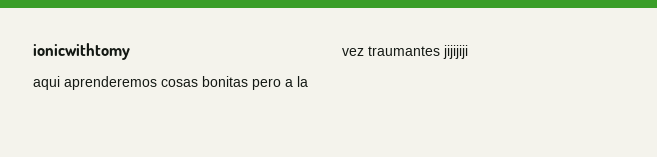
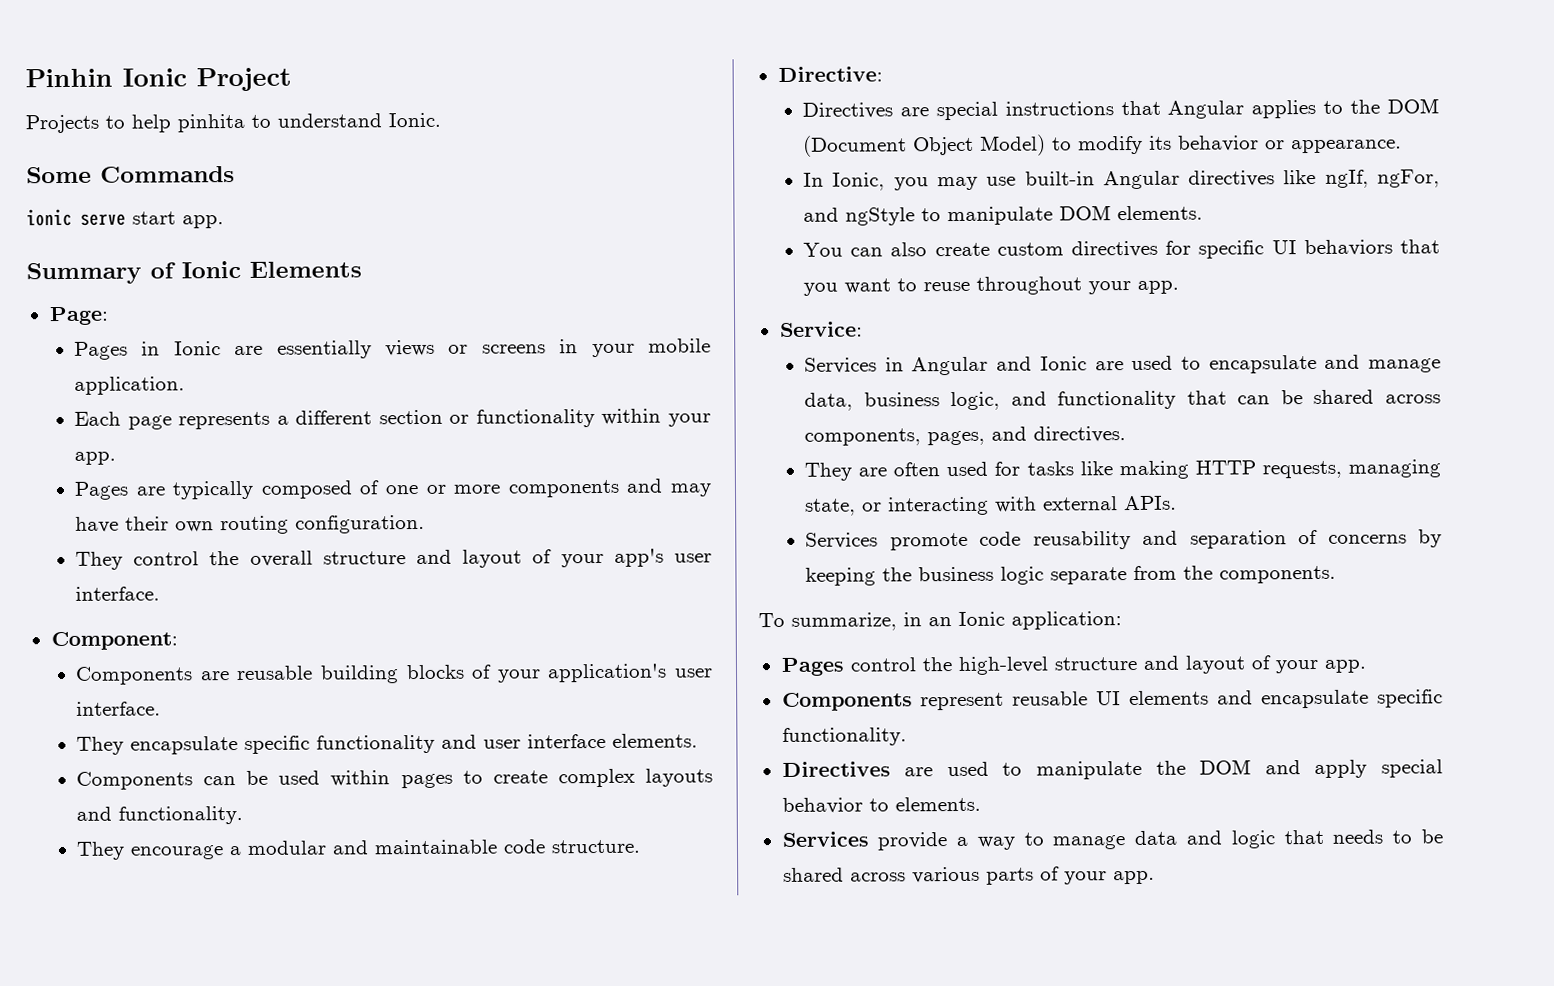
- ionicwithtomy
- aqui aprenderemos cosas bonitas pero a la vez traumantes jijijiji
+ Pinhin Ionic Project
+ Projects to help pinhita to understand Ionic.
+ Some Commands
+ ionic serve start app.
+ Summary of Ionic Elements
+ Page:
+ Pages in Ionic are essentially views or screens in your mobile application.
+ Each page represents a different section or functionality within your app.
+ Pages are typically composed of one or more components and may have their own routing configuration.
+ They control the overall structure and layout of your app's user interface.
+ Component:
+ Components are reusable building blocks of your application's user interface.
+ They encapsulate specific functionality and user interface elements.
+ Components can be used within pages to create complex layouts and functionality.
+ They encourage a modular and maintainable code structure.
+ Directive:
+ Directives are special instructions that Angular applies to the DOM (Document Object Model) to modify its behavior or appearance.
+ In Ionic, you may use built-in Angular directives like ngIf, ngFor, and ngStyle to manipulate DOM elements.
+ You can also create custom directives for specific UI behaviors that you want to reuse throughout your app.
+ Service:
+ Services in Angular and Ionic are used to encapsulate and manage data, business logic, and functionality that can be shared across components, pages, and directives.
+ They are often used for tasks like making HTTP requests, managing state, or interacting with external APIs.
+ Services promote code reusability and separation of concerns by keeping the business logic separate from the components.
+ To summarize, in an Ionic application:
+ Pages control the high-level structure and layout of your app.
+ Components represent reusable UI elements and encapsulate specific functionality.
+ Directives are used to manipulate the DOM and apply special behavior to elements.
+ Services provide a way to manage data and logic that needs to be shared across various parts of your app.

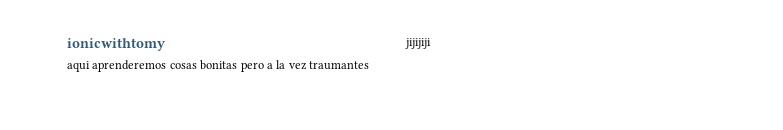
- Pinhin Ionic Project
- Projects to help pinhita to understand Ionic.
- Some Commands
- ionic serve start app.
- Summary of Ionic Elements
- Page:
- Pages in Ionic are essentially views or screens in your mobile application.
- Each page represents a different section or functionality within your app.
- Pages are typically composed of one or more components and may have their own routing configuration.
- They control the overall structure and layout of your app's user interface.
- Component:
- Components are reusable building blocks of your application's user interface.
- They encapsulate specific functionality and user interface elements.
- Components can be used within pages to create complex layouts and functionality.
- They encourage a modular and maintainable code structure.
- Directive:
- Directives are special instructions that Angular applies to the DOM (Document Object Model) to modify its behavior or appearance.
- In Ionic, you may use built-in Angular directives like ngIf, ngFor, and ngStyle to manipulate DOM elements.
- You can also create custom directives for specific UI behaviors that you want to reuse throughout your app.
- Service:
- Services in Angular and Ionic are used to encapsulate and manage data, business logic, and functionality that can be shared across components, pages, and directives.
- They are often used for tasks like making HTTP requests, managing state, or interacting with external APIs.
- Services promote code reusability and separation of concerns by keeping the business logic separate from the components.
- To summarize, in an Ionic application:
- Pages control the high-level structure and layout of your app.
- Components represent reusable UI elements and encapsulate specific functionality.
- Directives are used to manipulate the DOM and apply special behavior to elements.
- Services provide a way to manage data and logic that needs to be shared across various parts of your app.
+ ionicwithtomy
+ aqui aprenderemos cosas bonitas pero a la vez traumantes jijijiji

